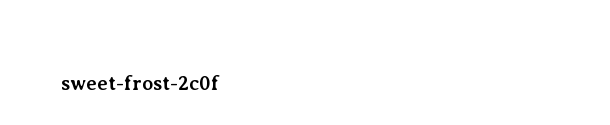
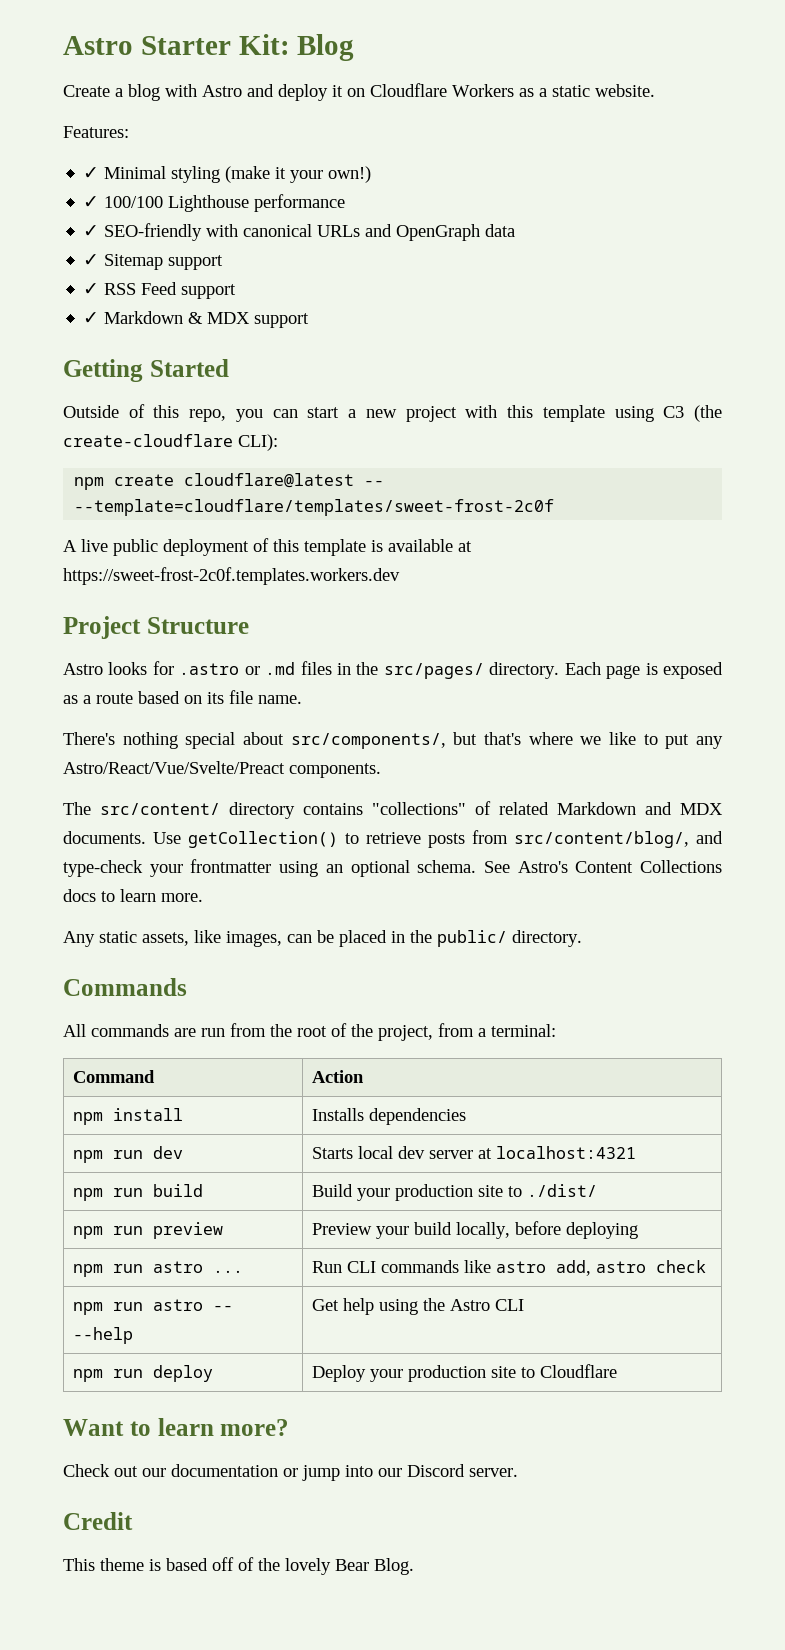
- sweet-frost-2c0f
+ Astro Starter Kit: Blog
+ Create a blog with Astro and deploy it on Cloudflare Workers as a static website.
+ Features:
+ ✓ Minimal styling (make it your own!)
+ ✓ 100/100 Lighthouse performance
+ ✓ SEO-friendly with canonical URLs and OpenGraph data
+ ✓ Sitemap support
+ ✓ RSS Feed support
+ ✓ Markdown & MDX support
+ Getting Started
+ Outside of this repo, you can start a new project with this template using C3 (the create-cloudflare CLI):
+ npm create cloudflare@latest -- --template=cloudflare/templates/sweet-frost-2c0f
+ A live public deployment of this template is available at https://sweet-frost-2c0f.templates.workers.dev
+ Project Structure
+ Astro looks for .astro or .md files in the src/pages/ directory. Each page is exposed as a route based on its file name.
+ There's nothing special about src/components/, but that's where we like to put any Astro/React/Vue/Svelte/Preact components.
+ The src/content/ directory contains "collections" of related Markdown and MDX documents. Use getCollection() to retrieve posts from src/content/blog/, and type-check your frontmatter using an optional schema. See Astro's Content Collections docs to learn more.
+ Any static assets, like images, can be placed in the public/ directory.
+ Commands
+ All commands are run from the root of the project, from a terminal:
+ Command | Action
+ npm install | Installs dependencies
+ npm run dev | Starts local dev server at localhost:4321
+ npm run build | Build your production site to ./dist/
+ npm run preview | Preview your build locally, before deploying
+ npm run astro ... | Run CLI commands like astro add, astro check
+ npm run astro -- --help | Get help using the Astro CLI
+ npm run deploy | Deploy your production site to Cloudflare
+ Want to learn more?
+ Check out our documentation or jump into our Discord server.
+ Credit
+ This theme is based off of the lovely Bear Blog.

